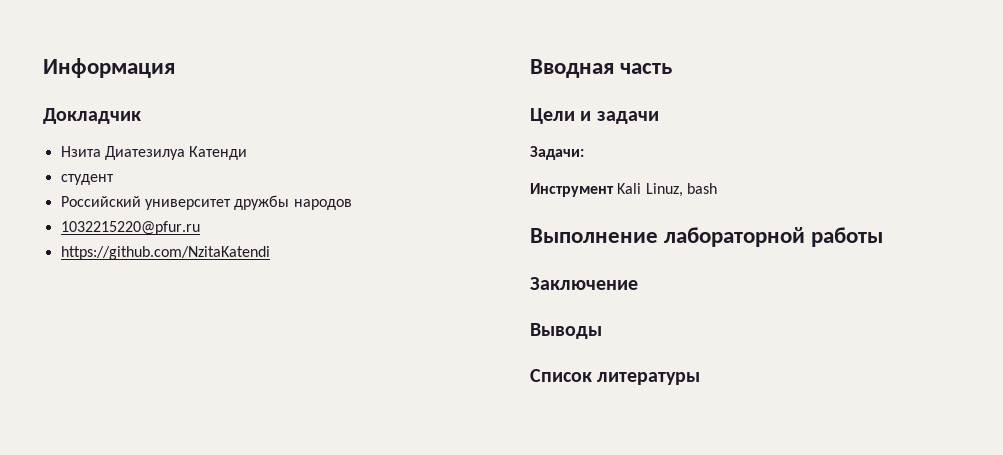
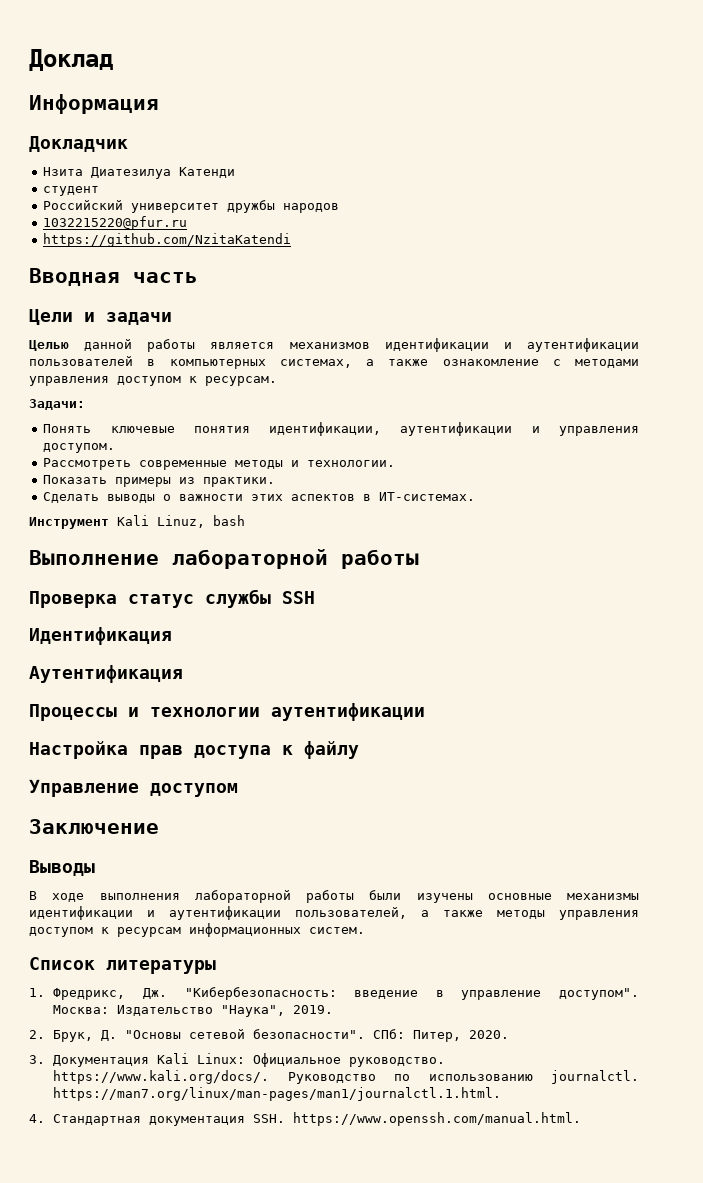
+ Доклад
+ Целью данной работы является механизмов идентификации и аутентификации пользователей в компьютерных системах, а также ознакомление с методами управления доступом к ресурсам.
  Задачи:
+ Понять ключевые понятия идентификации, аутентификации и управления доступом.
+ Рассмотреть современные методы и технологии.
+ Показать примеры из практики.
+ Сделать выводы о важности этих аспектов в ИТ-системах.
+ Проверка статус службы SSH
+ Идентификация
+ Аутентификация
+ Процессы и технологии аутентификации
+ Настройка прав доступа к файлу
+ Управление доступом
  Заключение
  Выводы
+ В ходе выполнения лабораторной работы были изучены основные механизмы идентификации и аутентификации пользователей, а также методы управления доступом к ресурсам информационных систем.
  Список литературы
+ 1. Фредрикс, Дж. "Кибербезопасность: введение в управление доступом". Москва: Издательство "Наука", 2019.
+ 2. Брук, Д. "Основы сетевой безопасности". СПб: Питер, 2020.
+ 3. Документация Kali Linux: Официальное руководство. https://www.kali.org/docs/. Руководство по использованию journalctl. https://man7.org/linux/man-pages/man1/journalctl.1.html.
+ 4. Стандартная документация SSH. https://www.openssh.com/manual.html.

